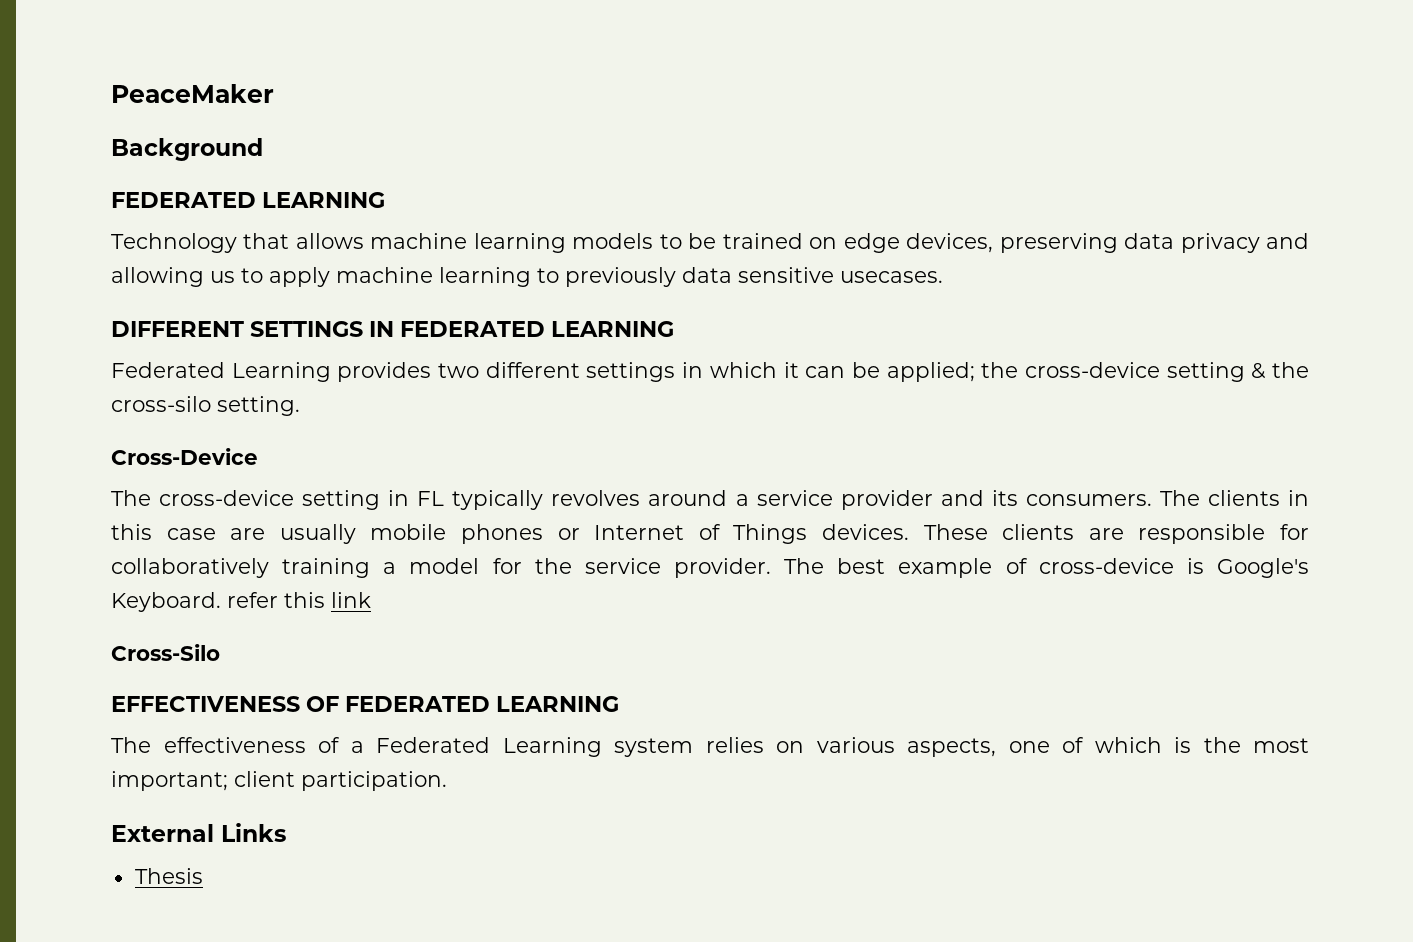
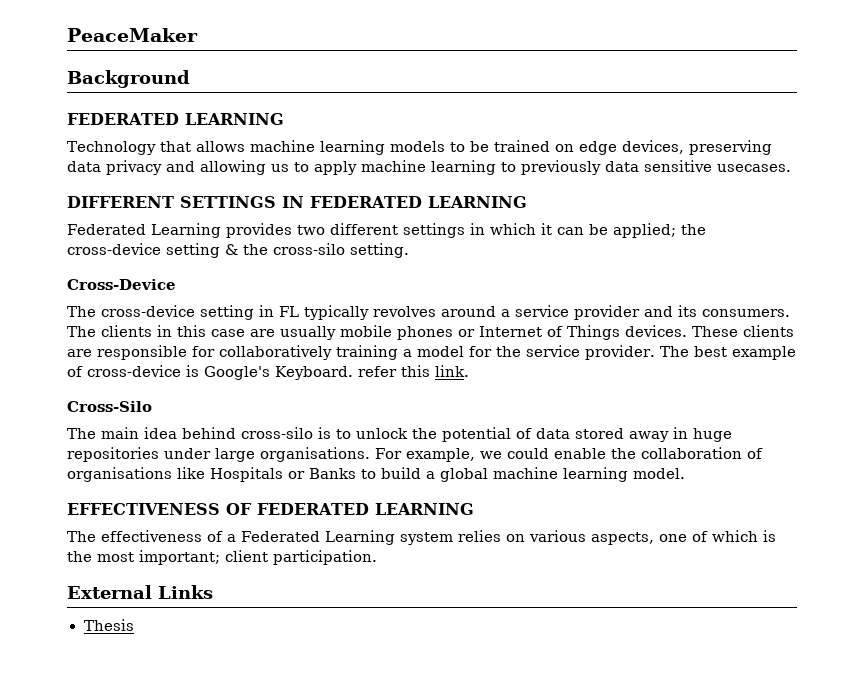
- The best example of cross-device is Google's Keyboard. refer this link
+ The best example of cross-device is Google's Keyboard. refer this link.
+ The main idea behind cross-silo is to unlock the potential of data stored away in huge repositories under large organisations. For example, we could enable the collaboration of organisations like Hospitals or Banks to build a global machine learning model.

